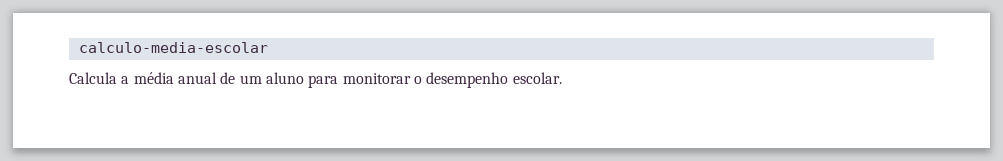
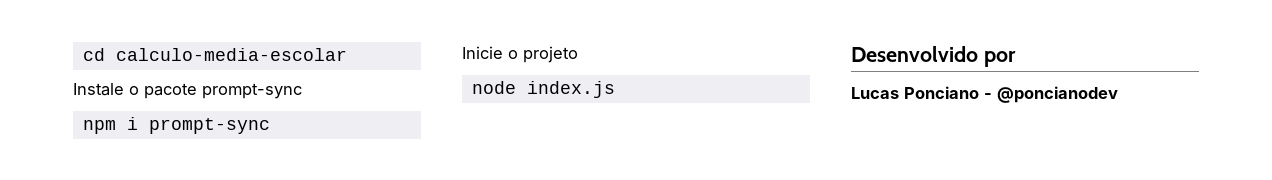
- calculo-media-escolar
+ cd calculo-media-escolar
- Calcula a média anual de um aluno para monitorar o desempenho escolar.
+ Instale o pacote prompt-sync
+ npm i prompt-sync
+ Inicie o projeto
+ node index.js
+ Desenvolvido por
+ Lucas Ponciano - @poncianodev

